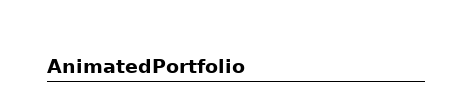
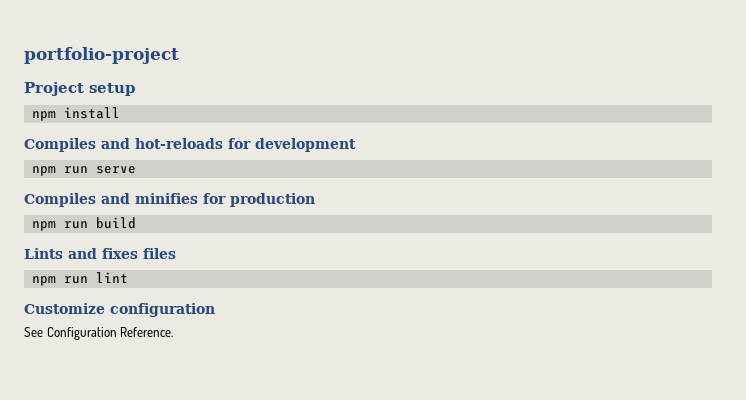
- AnimatedPortfolio
+ portfolio-project
+ Project setup
+ npm install
+ Compiles and hot-reloads for development
+ npm run serve
+ Compiles and minifies for production
+ npm run build
+ Lints and fixes files
+ npm run lint
+ Customize configuration
+ See Configuration Reference.

